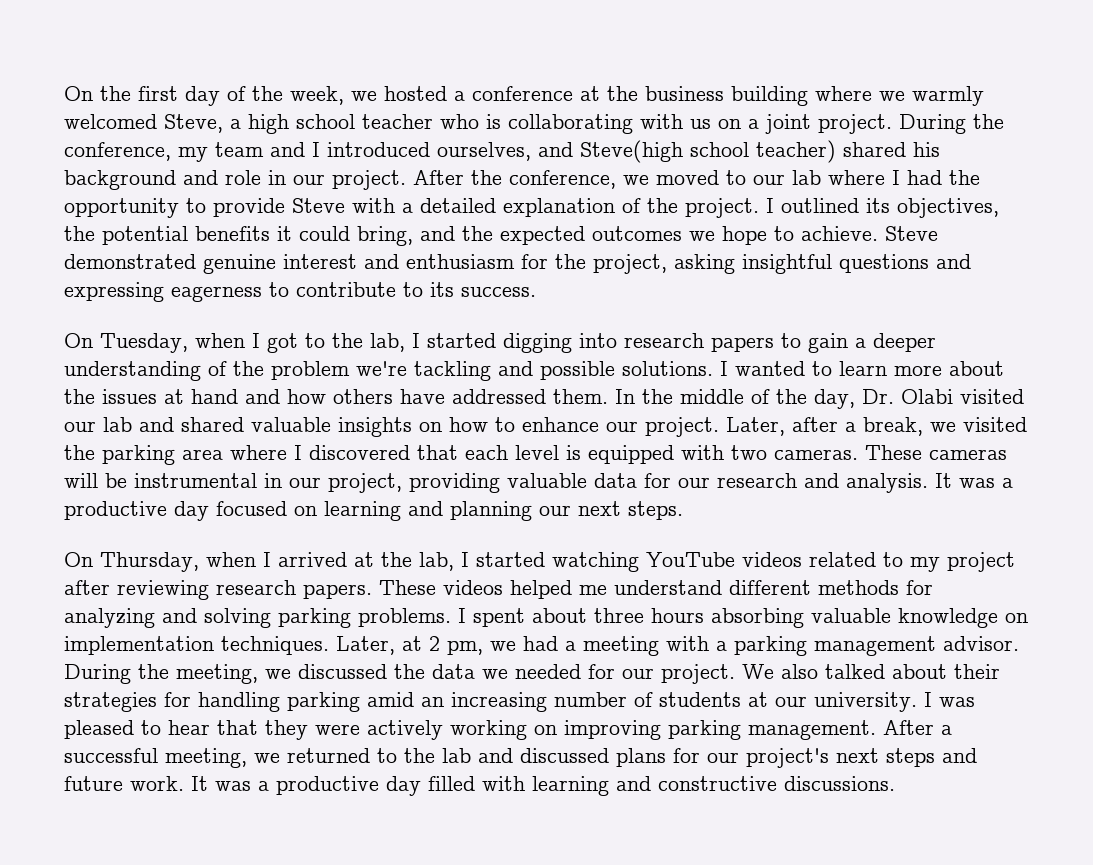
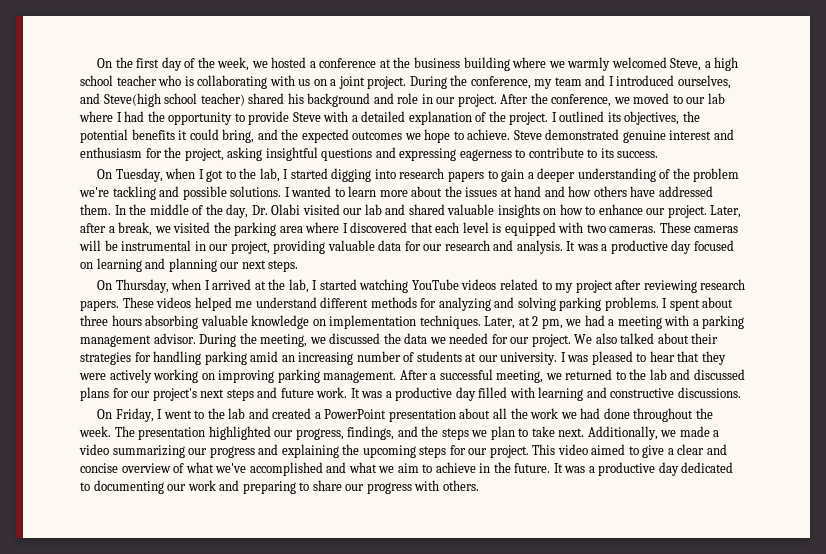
+ On Friday, I went to the lab and created a PowerPoint presentation about all the work we had done throughout the week. The presentation highlighted our progress, findings, and the steps we plan to take next. Additionally, we made a video summarizing our progress and explaining the upcoming steps for our project. This video aimed to give a clear and concise overview of what we've accomplished and what we aim to achieve in the future. It was a productive day dedicated to documenting our work and preparing to share our progress with others.

